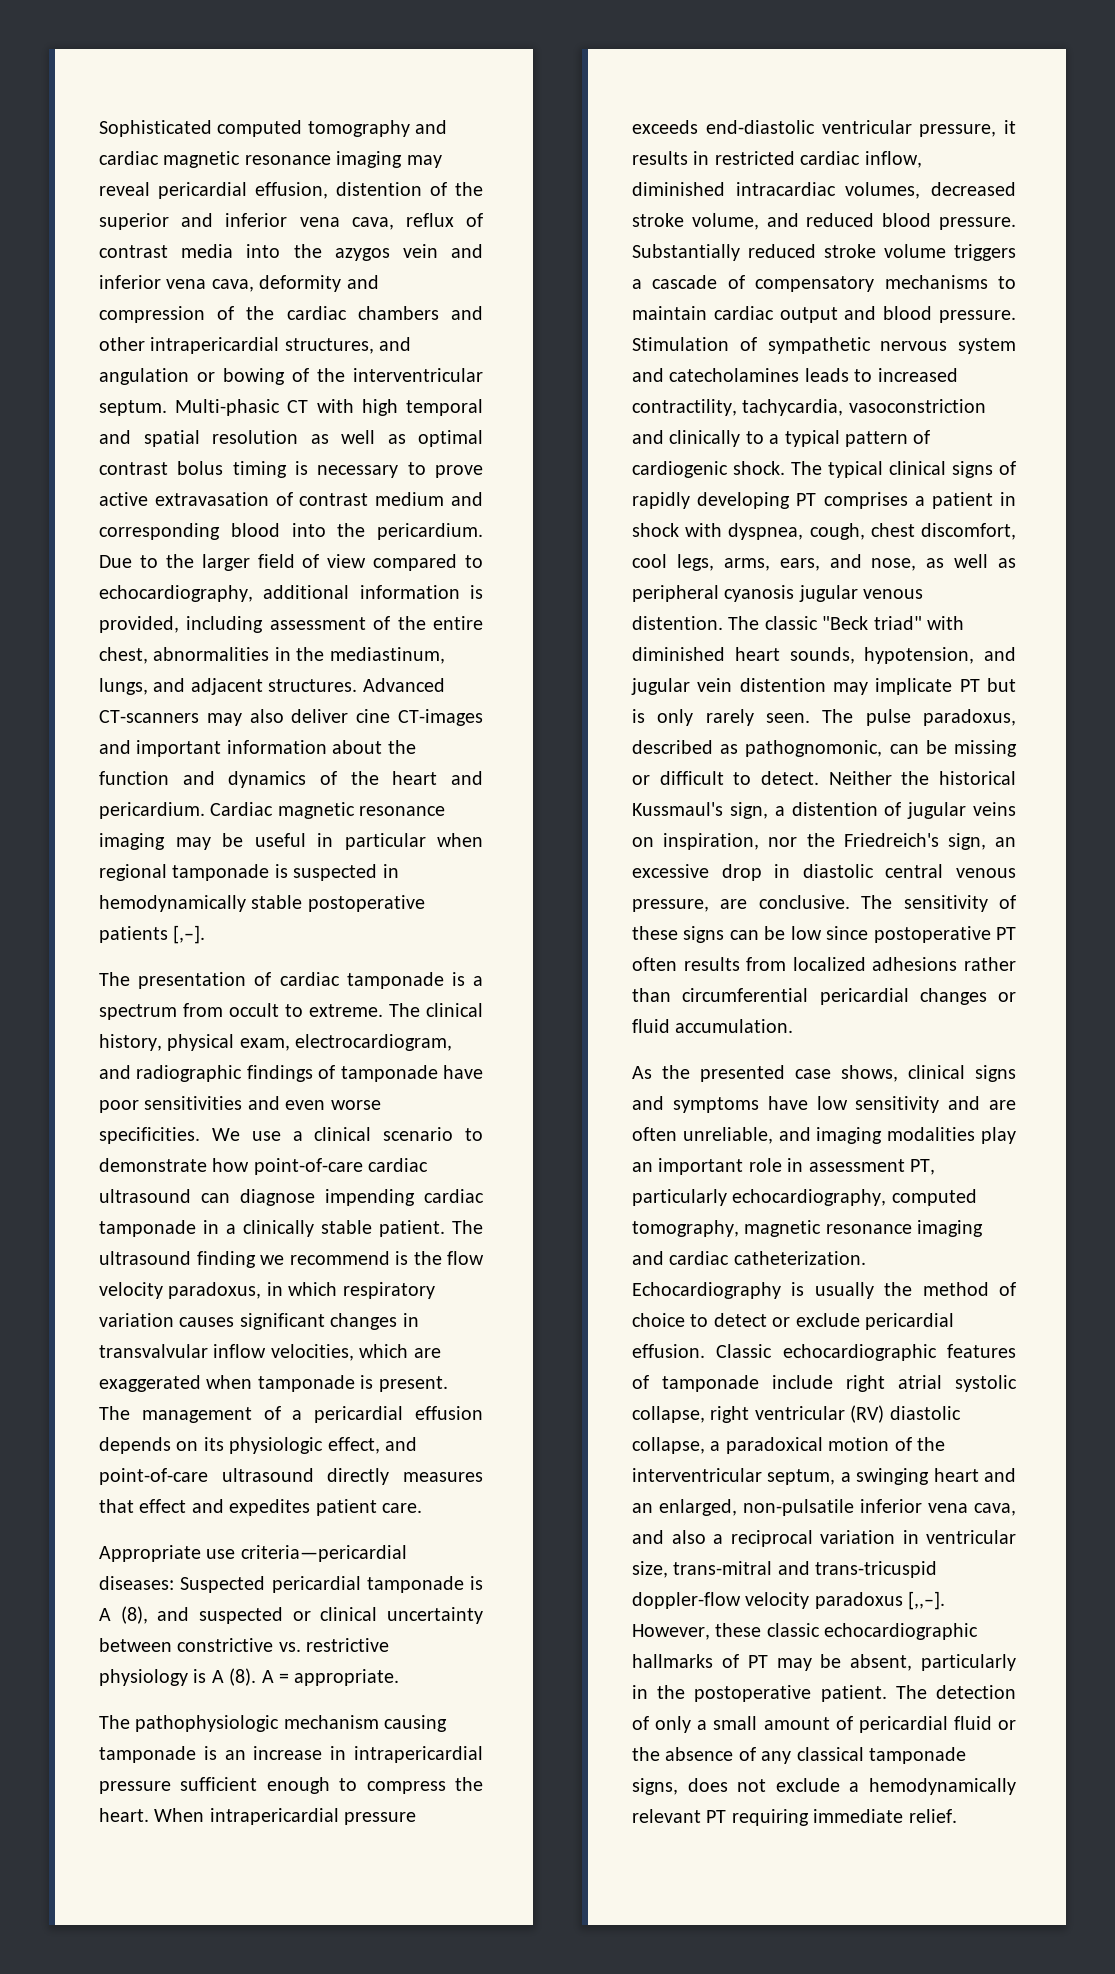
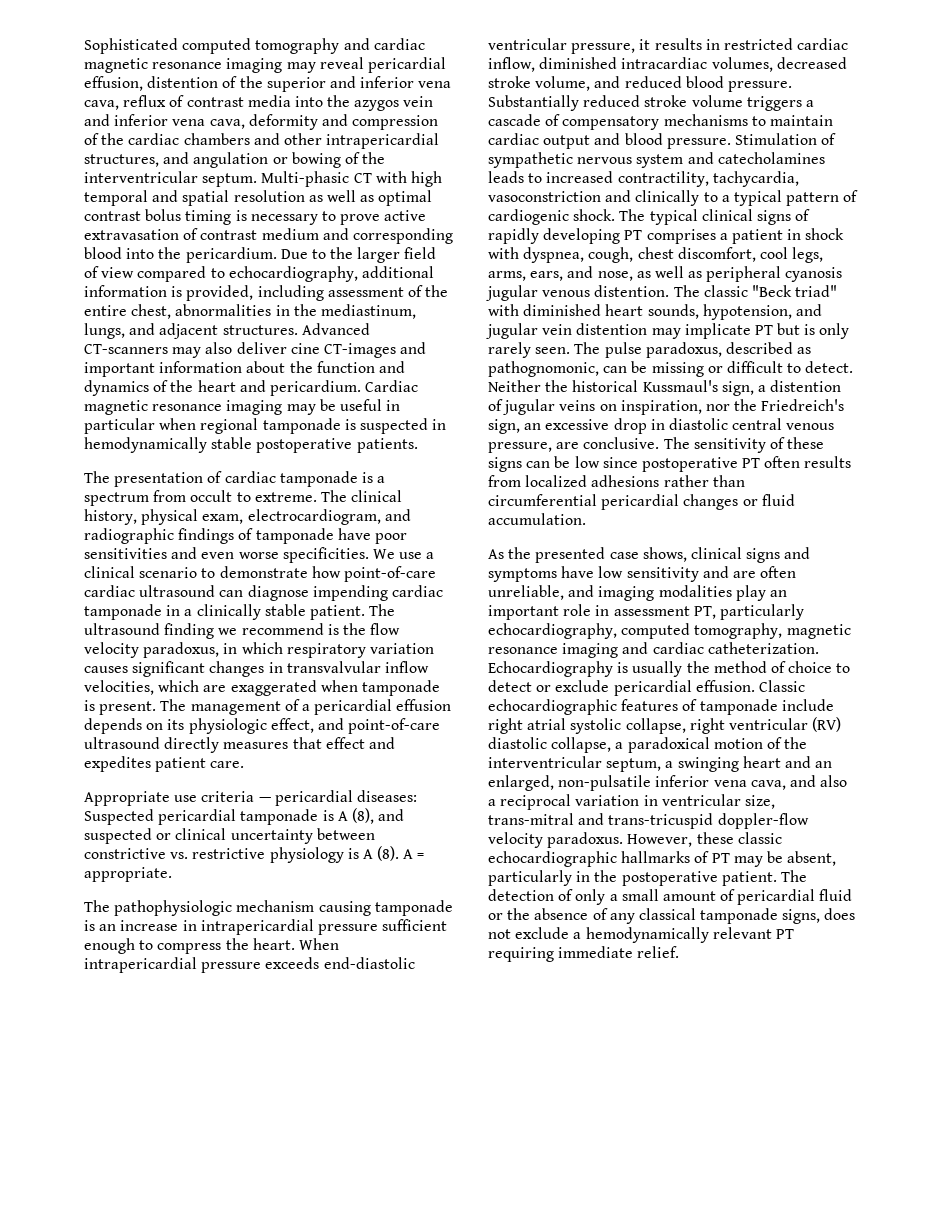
- Cardiac magnetic resonance imaging may be useful in particular when regional tamponade is suspected in hemodynamically stable postoperative patients [,–].
+ Cardiac magnetic resonance imaging may be useful in particular when regional tamponade is suspected in hemodynamically stable postoperative patients.
- Appropriate use criteria—pericardial diseases: Suspected pericardial tamponade is A (8), and suspected or clinical uncertainty between constrictive vs. restrictive physiology is A (8).
+ Appropriate use criteria — pericardial diseases: Suspected pericardial tamponade is A (8), and suspected or clinical uncertainty between constrictive vs. restrictive physiology is A (8).
- Classic echocardiographic features of tamponade include right atrial systolic collapse, right ventricular (RV) diastolic collapse, a paradoxical motion of the interventricular septum, a swinging heart and an enlarged, non-pulsatile inferior vena cava, and also a reciprocal variation in ventricular size, trans-mitral and trans-tricuspid doppler-flow velocity paradoxus [,,–].
+ Classic echocardiographic features of tamponade include right atrial systolic collapse, right ventricular (RV) diastolic collapse, a paradoxical motion of the interventricular septum, a swinging heart and an enlarged, non-pulsatile inferior vena cava, and also a reciprocal variation in ventricular size, trans-mitral and trans-tricuspid doppler-flow velocity paradoxus.

